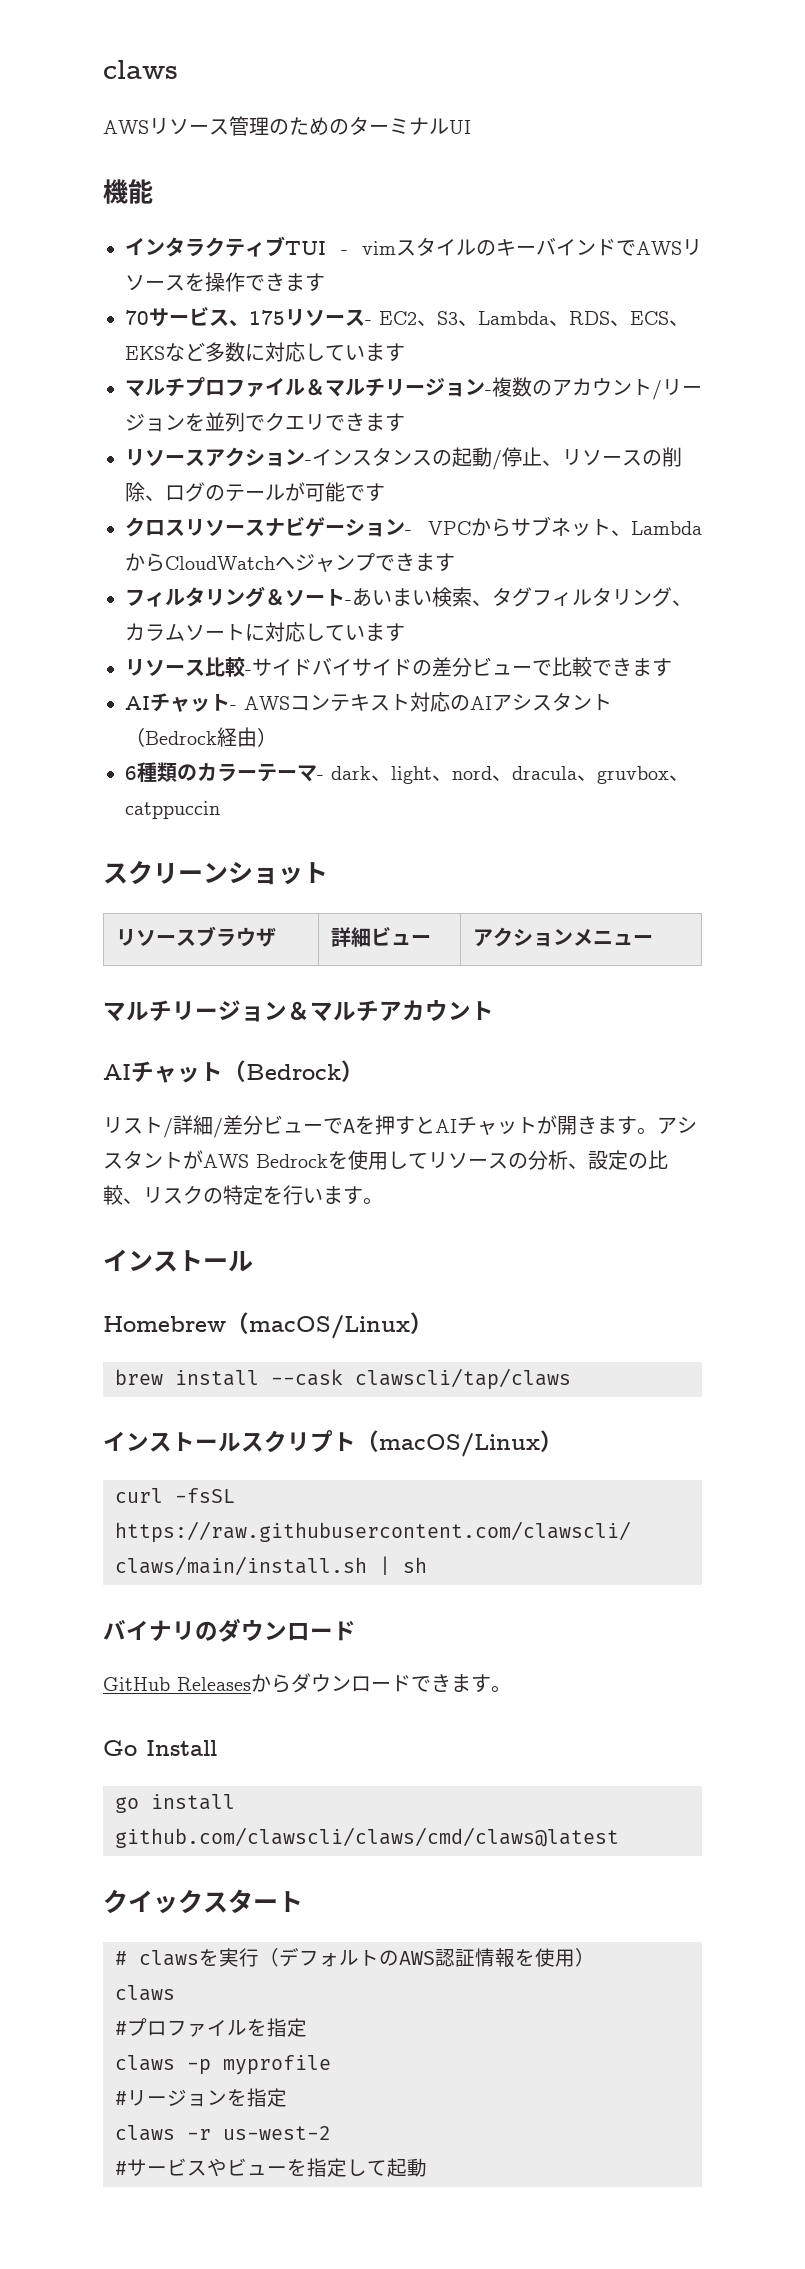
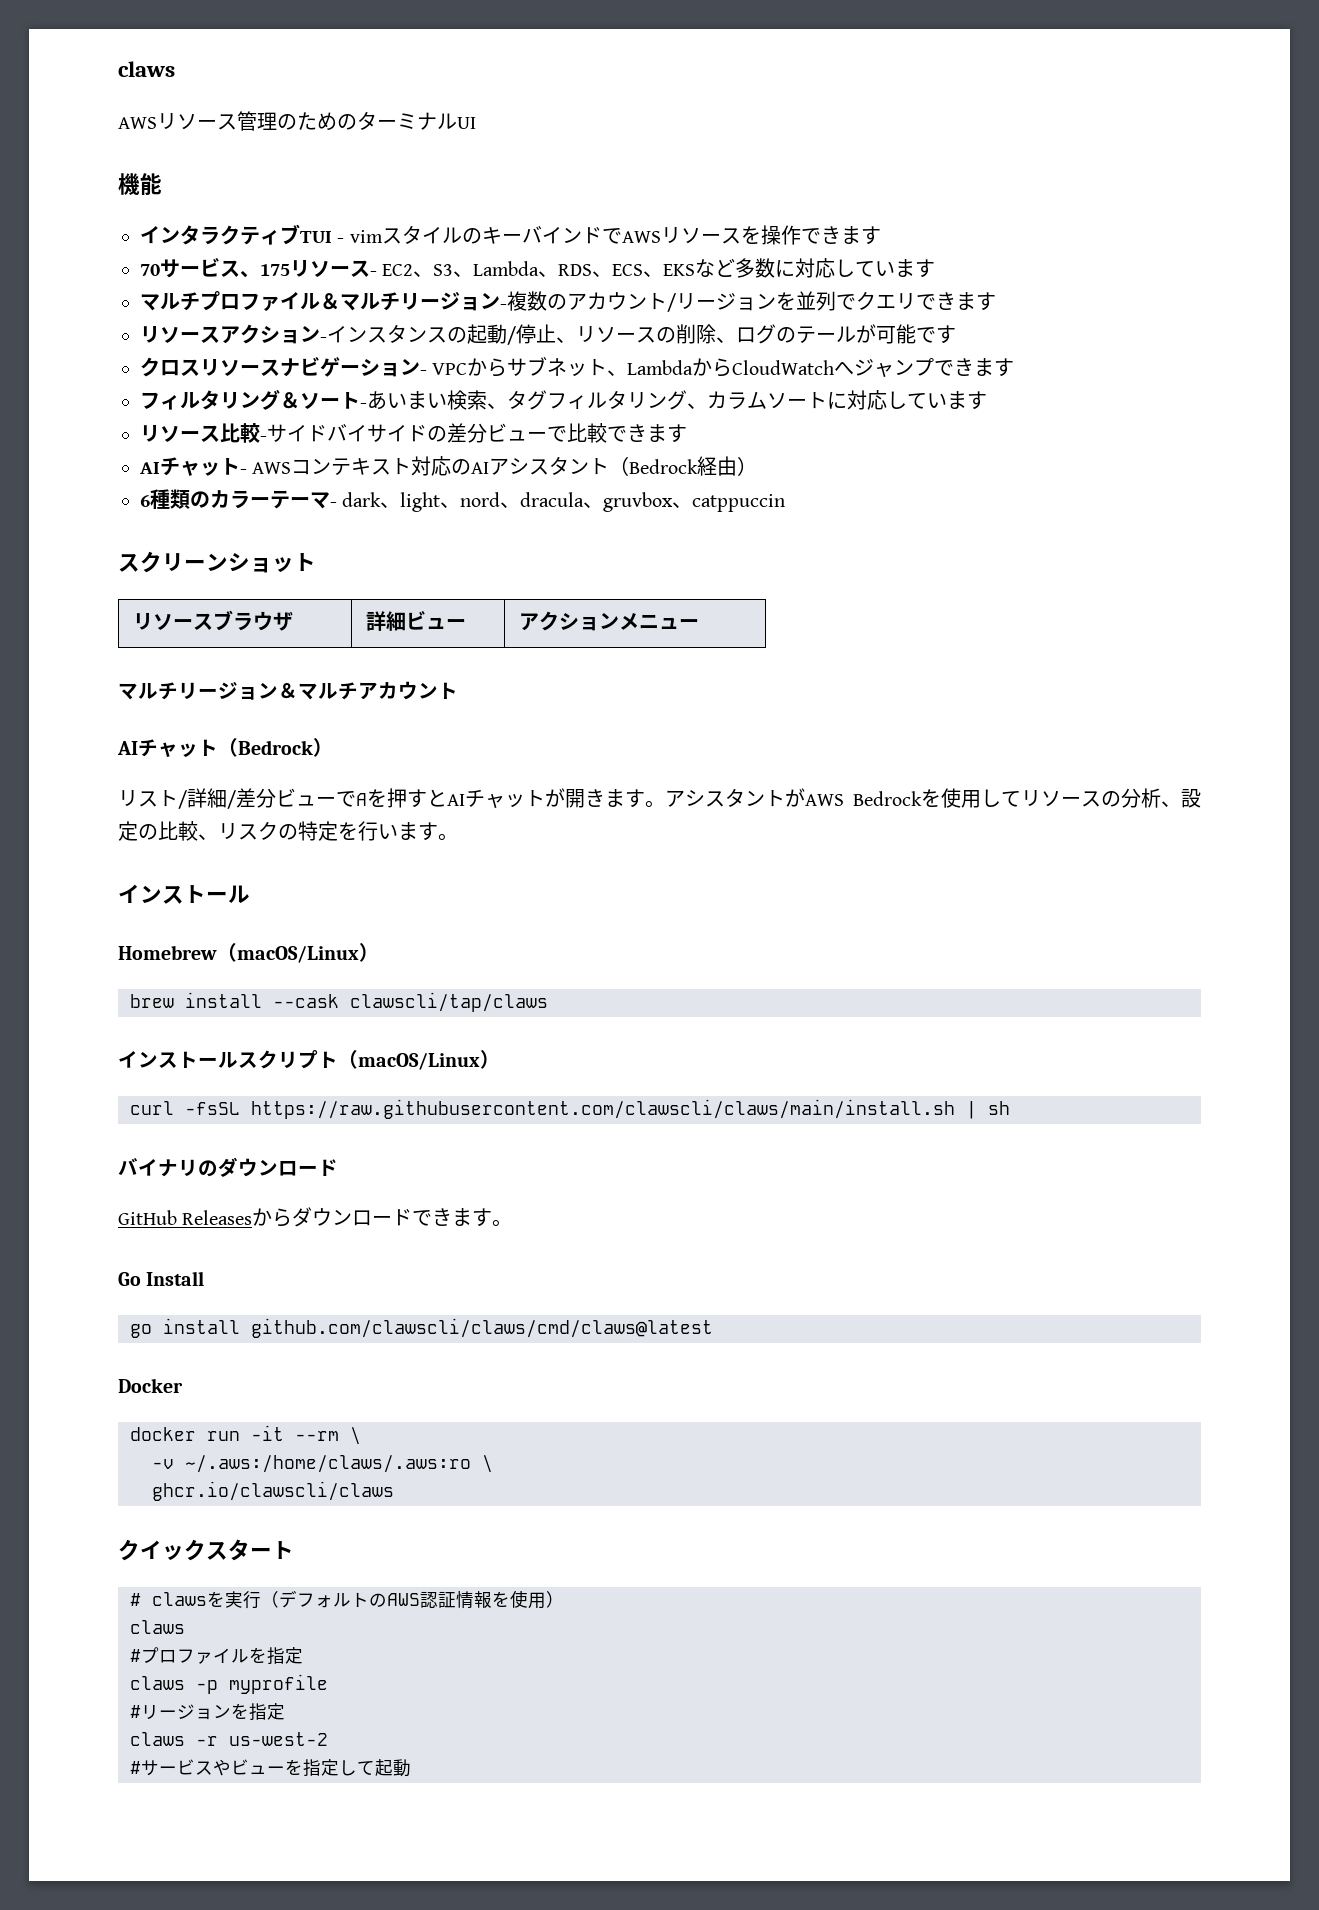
+ Docker
+ docker run -it --rm \
+ -v ~/.aws:/home/claws/.aws:ro \
+ ghcr.io/clawscli/claws

